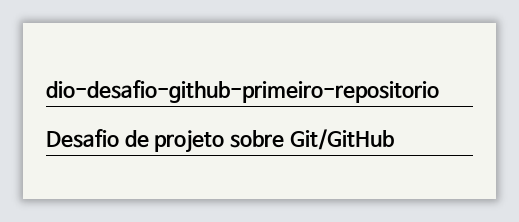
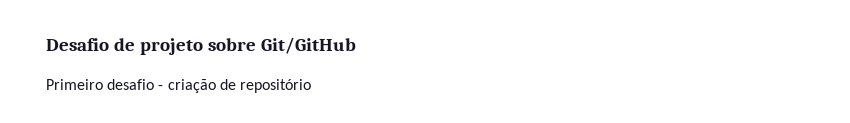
- dio-desafio-github-primeiro-repositorio
+ Primeiro desafio - criação de repositório

